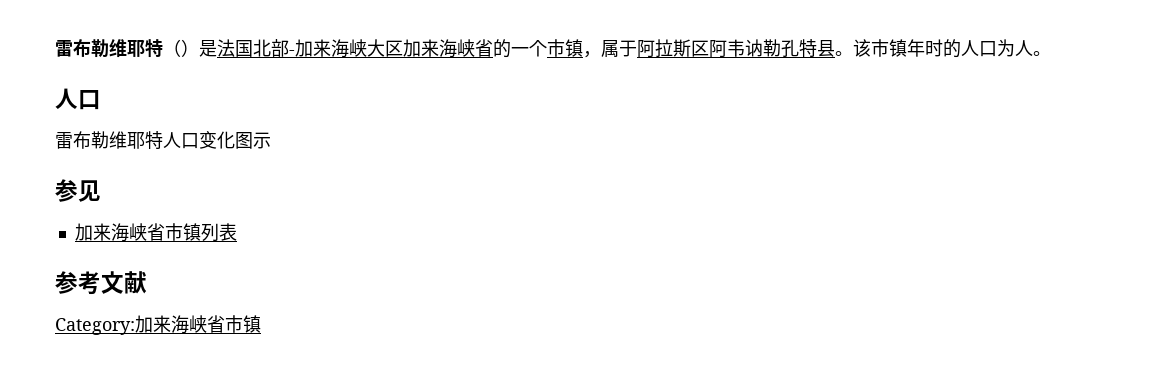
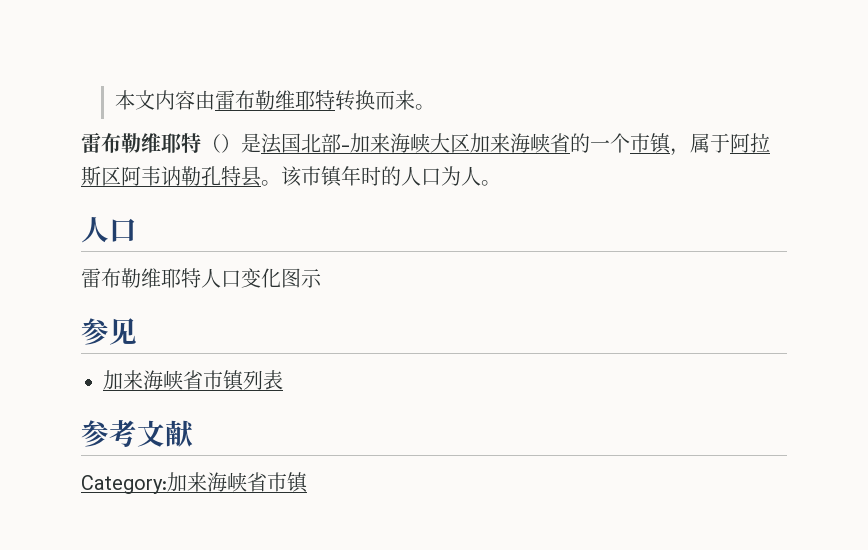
+ 本文内容由雷布勒维耶特转换而来。

